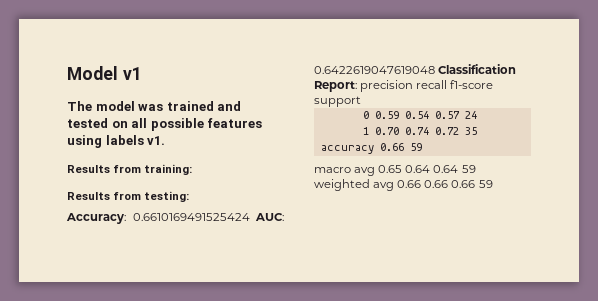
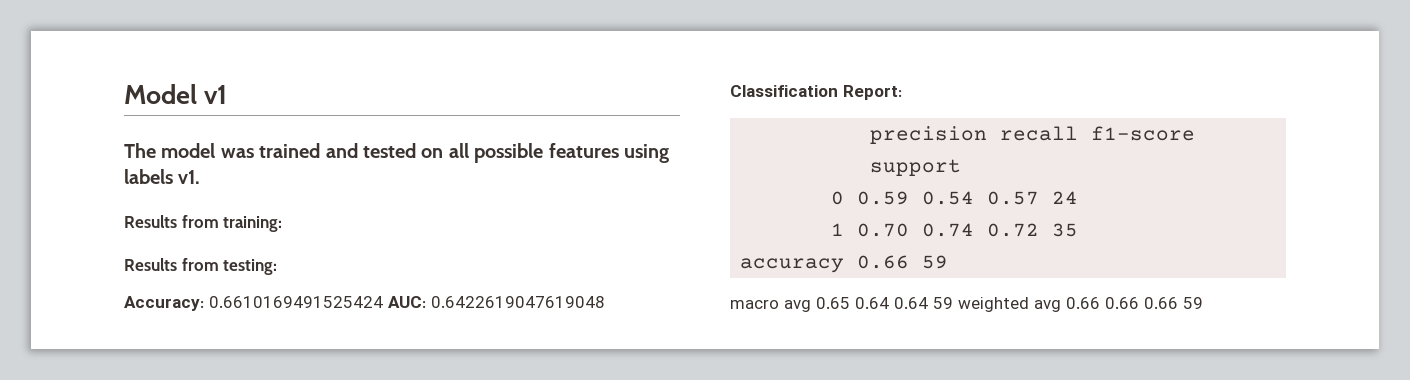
- Accuracy: 0.6610169491525424 AUC: 0.6422619047619048 Classification Report: precision recall f1-score support
+ Accuracy: 0.6610169491525424 AUC: 0.6422619047619048 Classification Report:
+ precision recall f1-score support

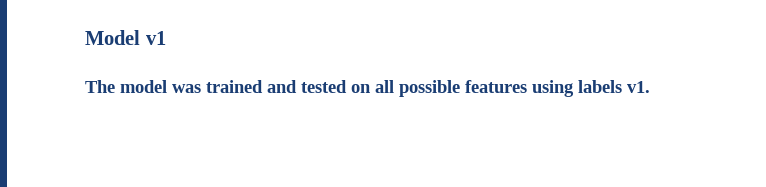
- Results from training:
- Results from testing:
- Accuracy: 0.6610169491525424 AUC: 0.6422619047619048 Classification Report:
- precision recall f1-score support
- 0 0.59 0.54 0.57 24
- 1 0.70 0.74 0.72 35
- accuracy 0.66 59
- macro avg 0.65 0.64 0.64 59 weighted avg 0.66 0.66 0.66 59

